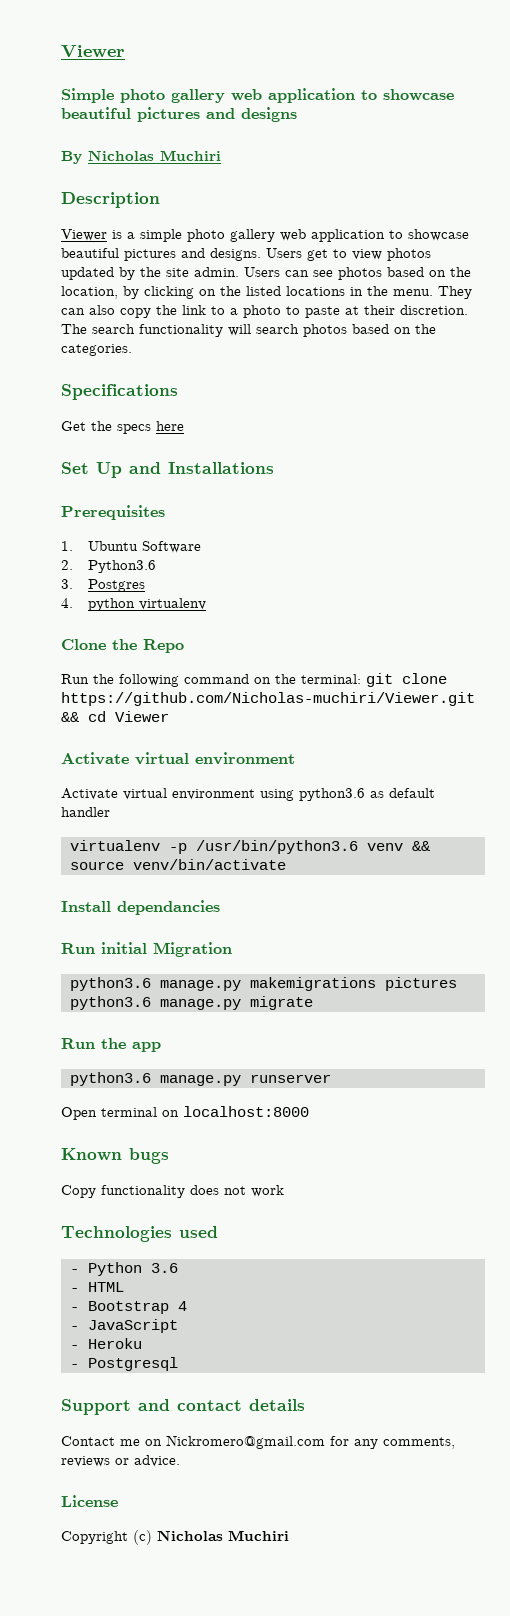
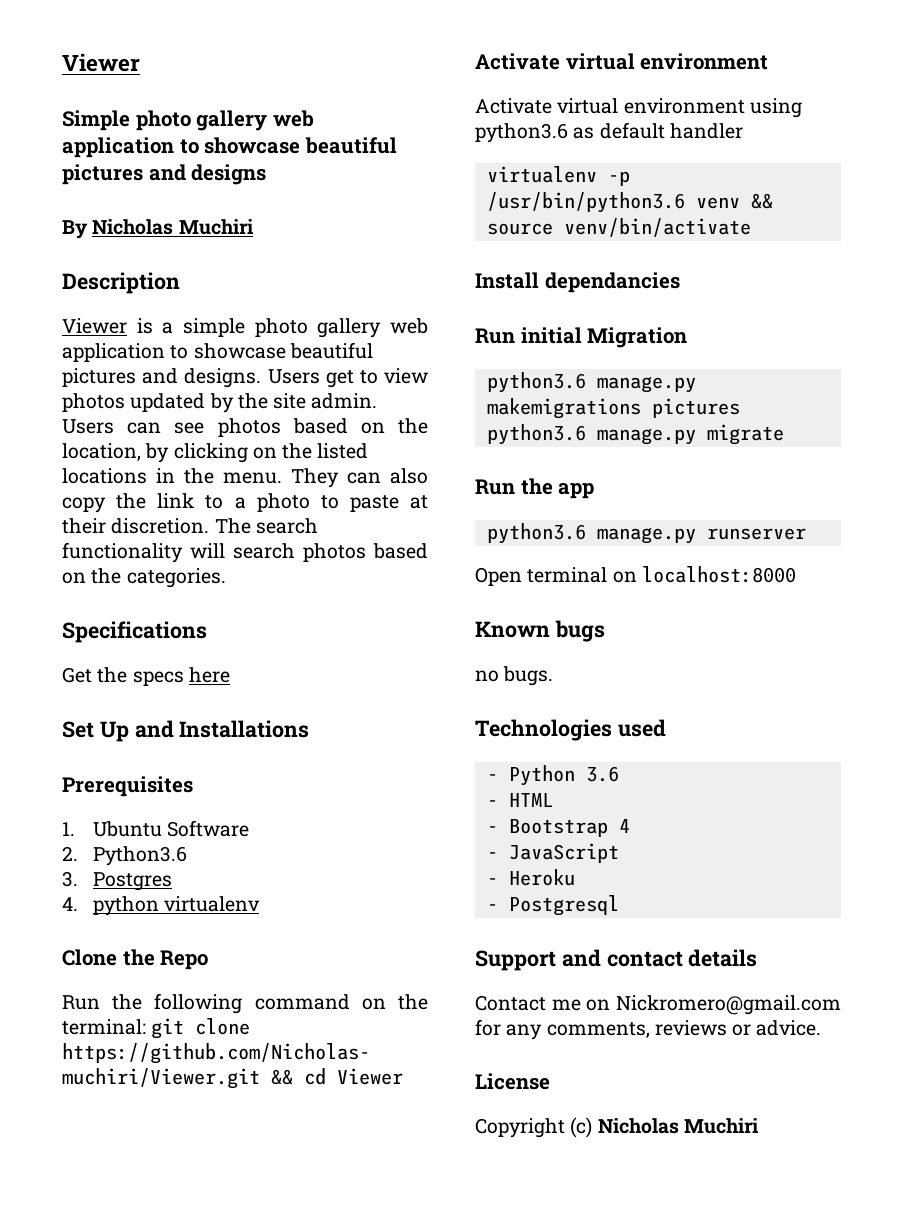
- Copy functionality does not work
+ no bugs.

